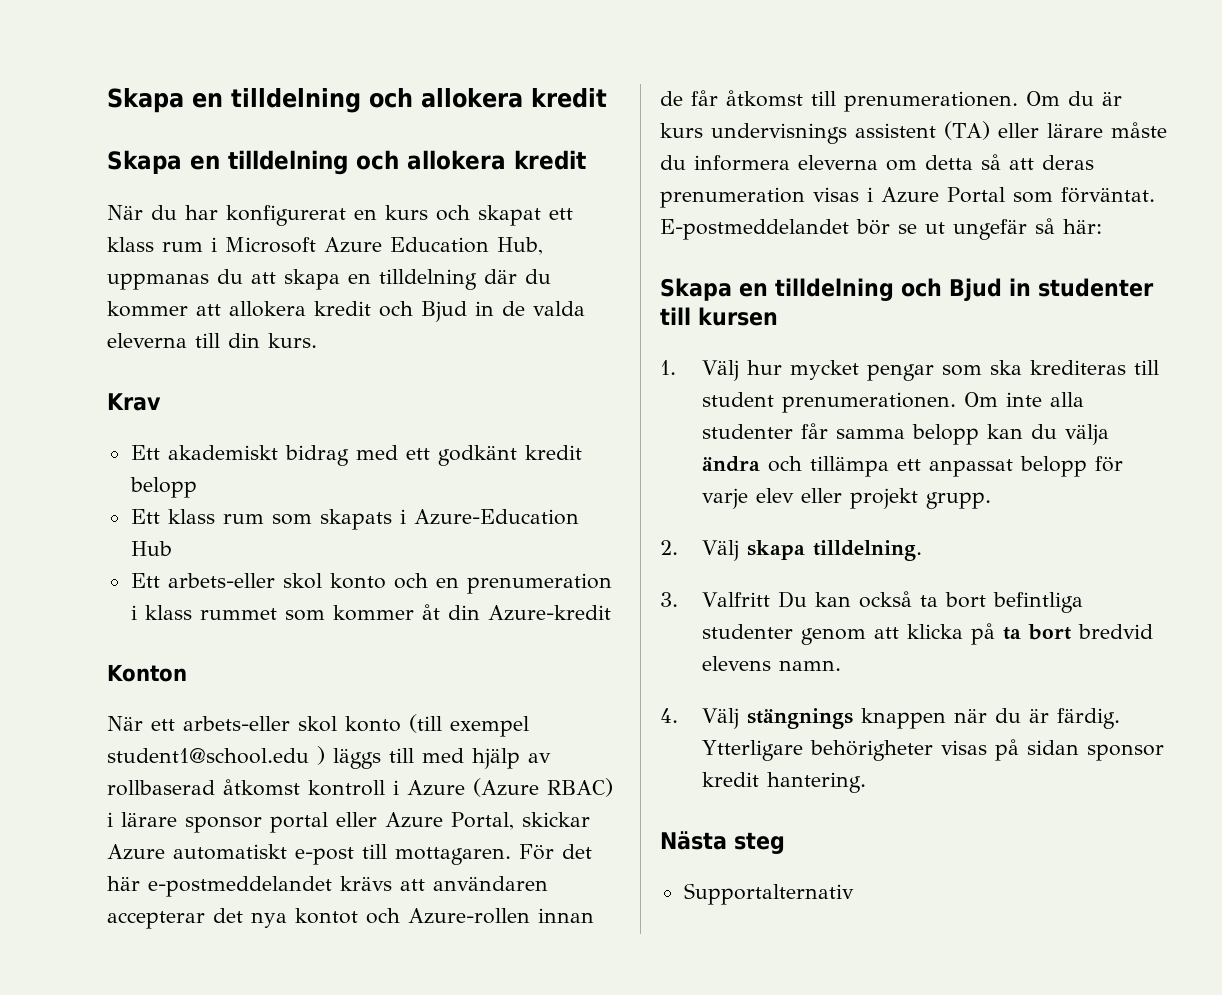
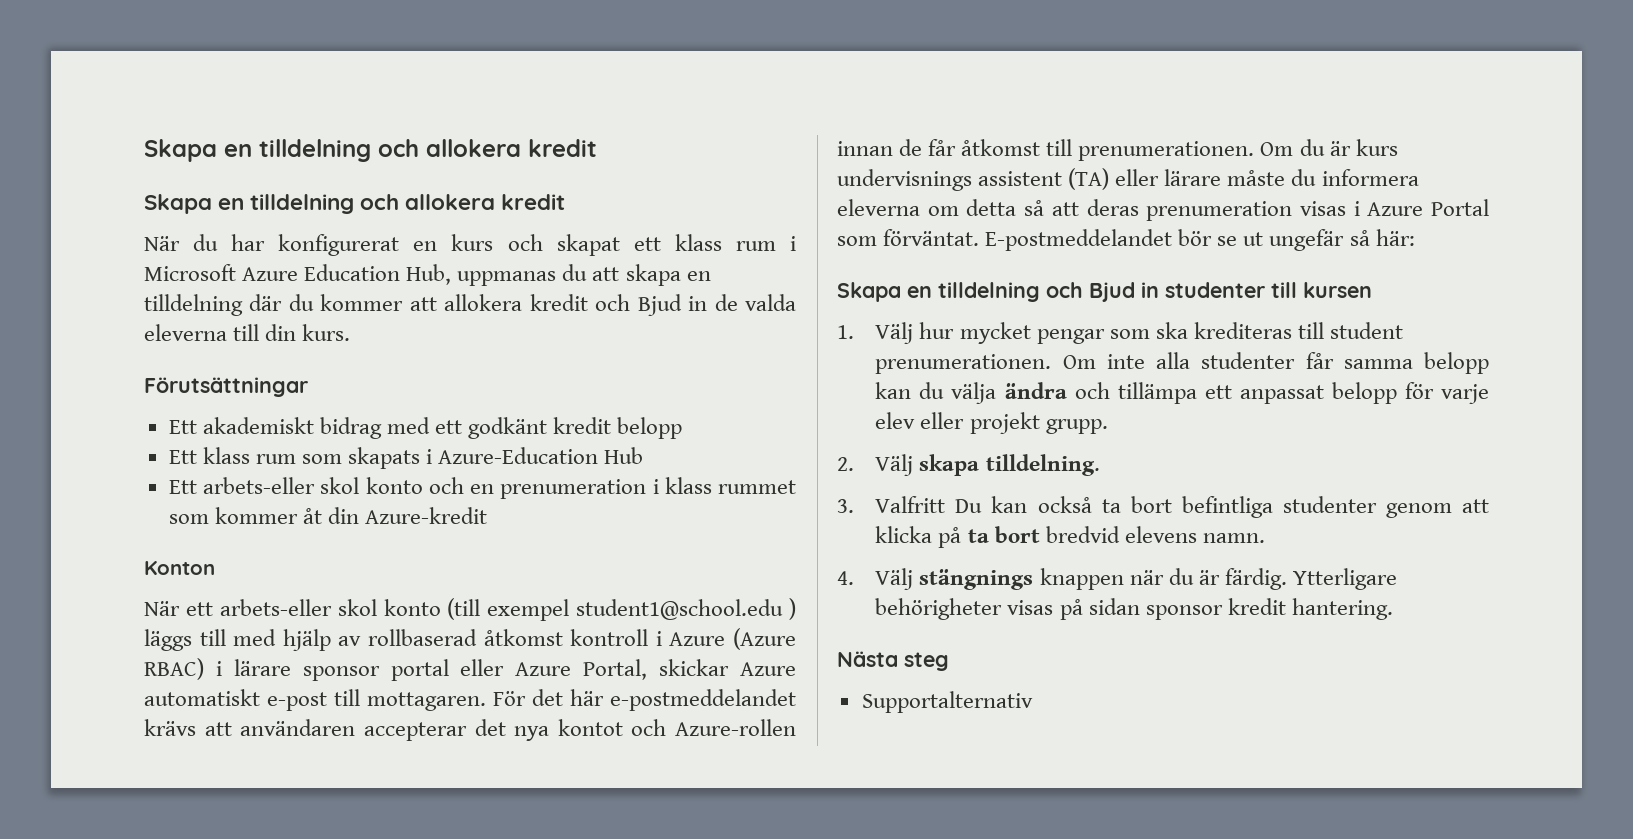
- Krav
+ Förutsättningar

